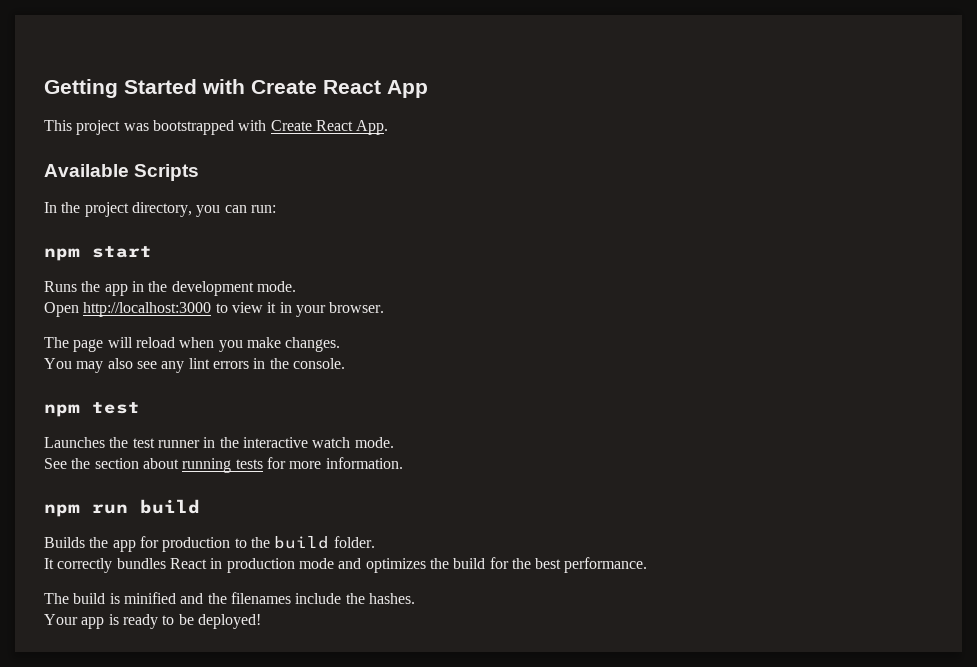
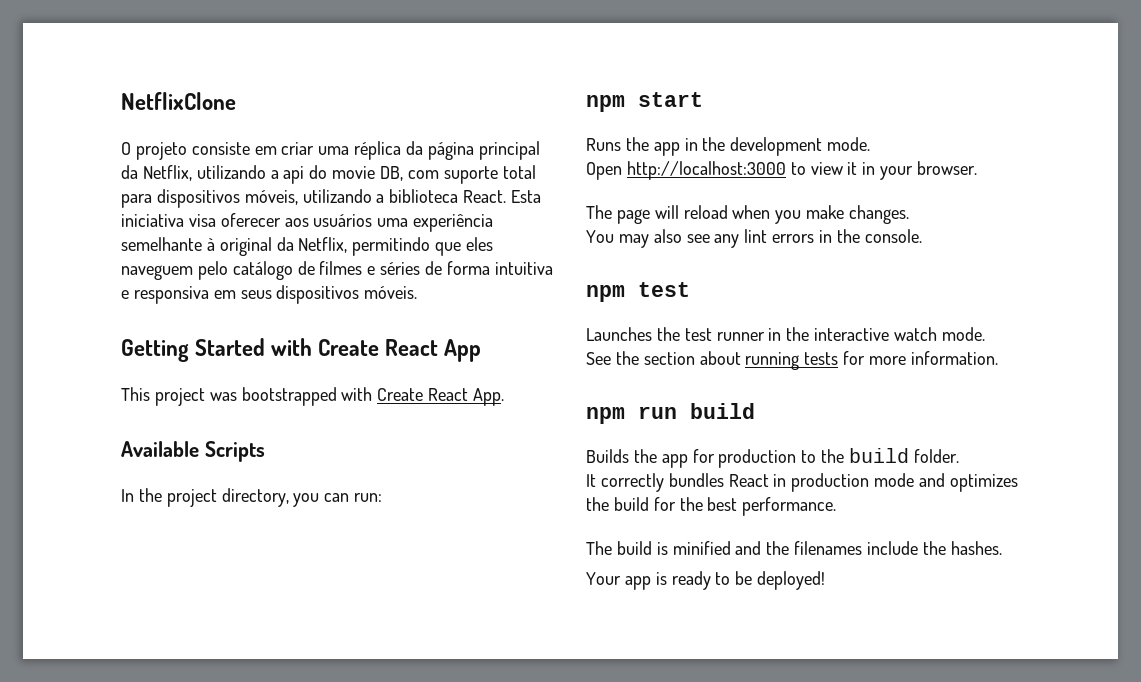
+ NetflixClone
+ O projeto consiste em criar uma réplica da página principal da Netflix, utilizando a api do movie DB, com suporte total para dispositivos móveis, utilizando a biblioteca React. Esta iniciativa visa oferecer aos usuários uma experiência semelhante à original da Netflix, permitindo que eles naveguem pelo catálogo de filmes e séries de forma intuitiva e responsiva em seus dispositivos móveis.

